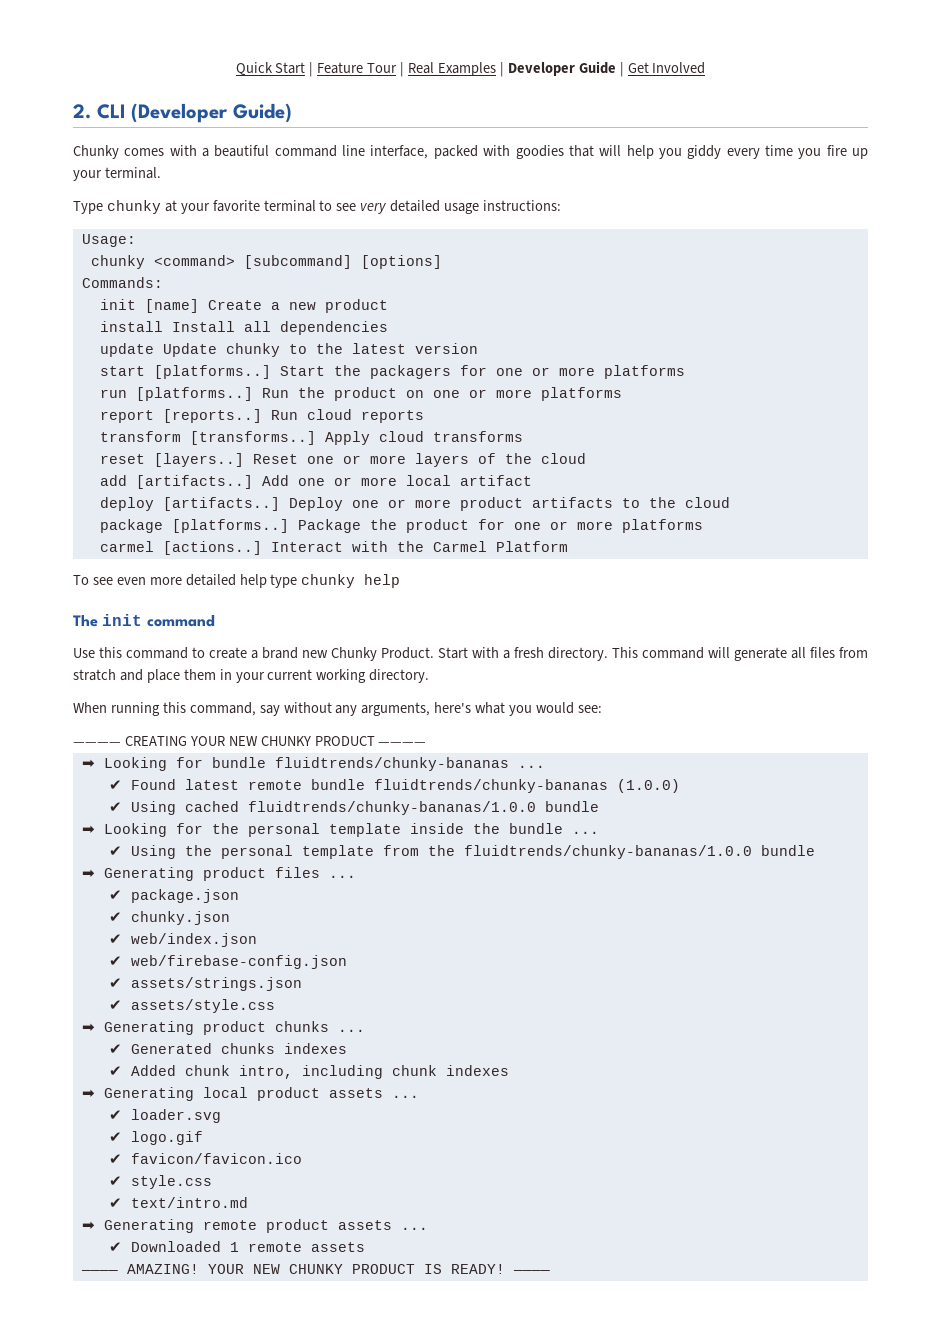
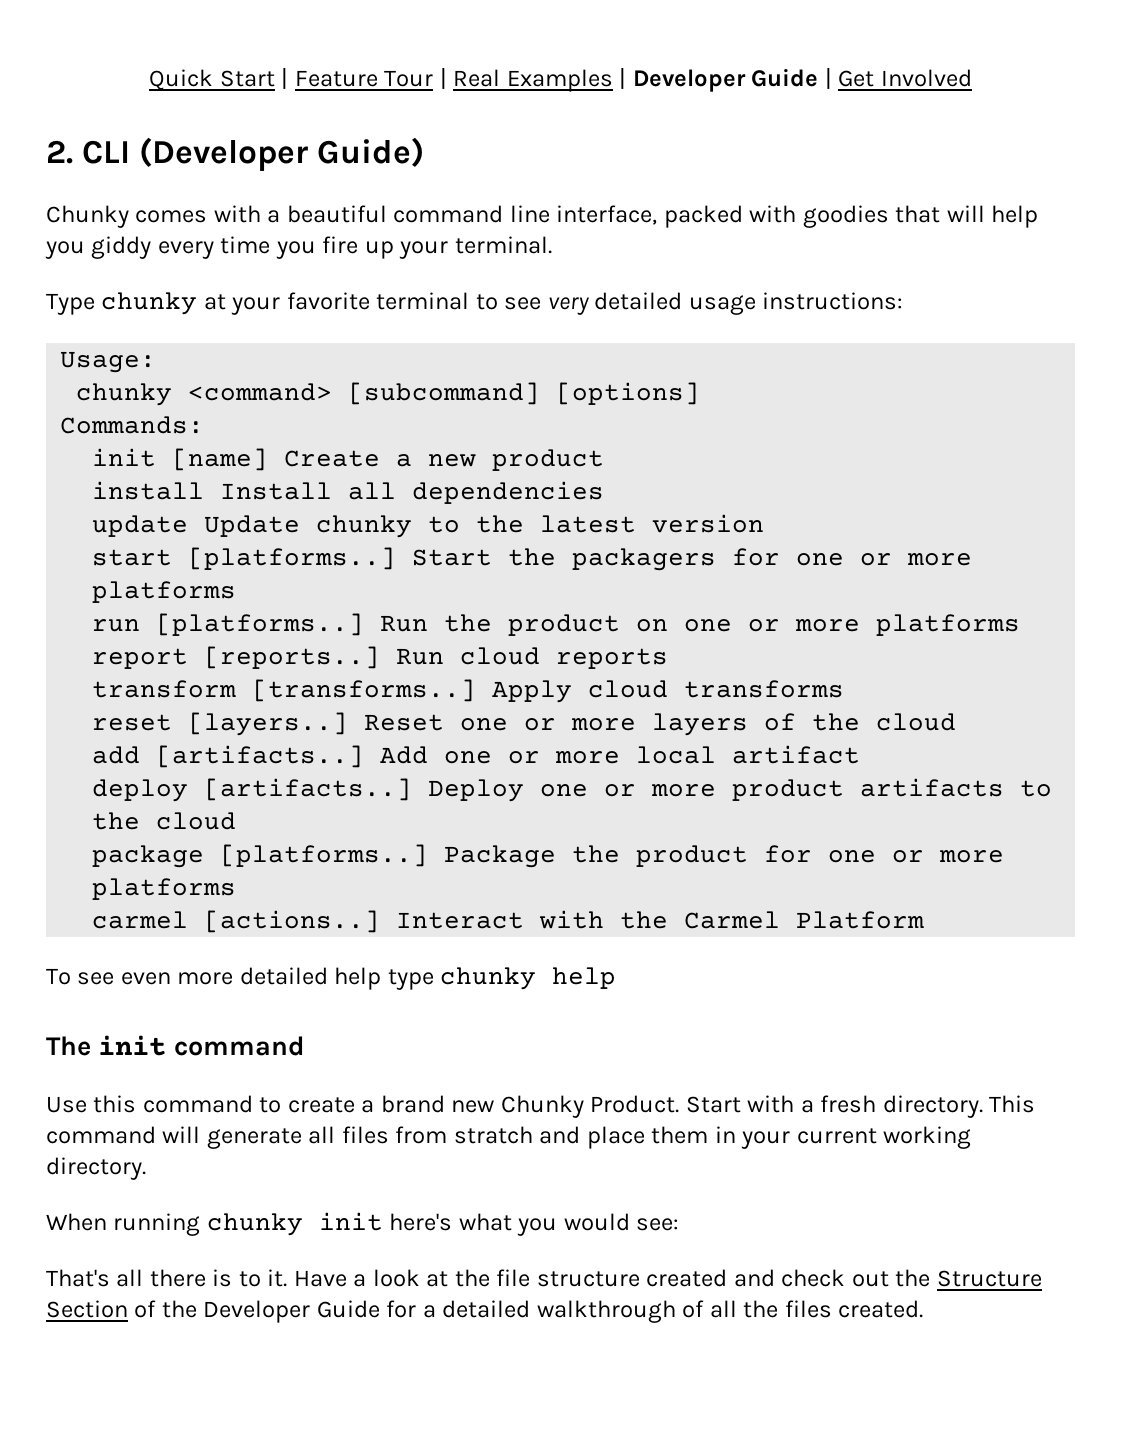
- When running this command, say without any arguments, here's what you would see:
+ When running chunky init here's what you would see:
- ———— CREATING YOUR NEW CHUNKY PRODUCT ————
- ➡ Looking for bundle fluidtrends/chunky-bananas ...
- ✔ Found latest remote bundle fluidtrends/chunky-bananas (1.0.0)
- ✔ Using cached fluidtrends/chunky-bananas/1.0.0 bundle
- ➡ Looking for the personal template inside the bundle ...
- ✔ Using the personal template from the fluidtrends/chunky-bananas/1.0.0 bundle
- ➡ Generating product files ...
- ✔ package.json
- ✔ chunky.json
- ✔ web/index.json
- ✔ web/firebase-config.json
- ✔ assets/strings.json
- ✔ assets/style.css
- ➡ Generating product chunks ...
- ✔ Generated chunks indexes
- ✔ Added chunk intro, including chunk indexes
- ➡ Generating local product assets ...
- ✔ loader.svg
- ✔ logo.gif
- ✔ favicon/favicon.ico
- ✔ style.css
- ✔ text/intro.md
- ➡ Generating remote product assets ...
- ✔ Downloaded 1 remote assets
- ———— AMAZING! YOUR NEW CHUNKY PRODUCT IS READY! ————
+ That's all there is to it. Have a look at the file structure created and check out the Structure Section of the Developer Guide for a detailed walkthrough of all the files created.

